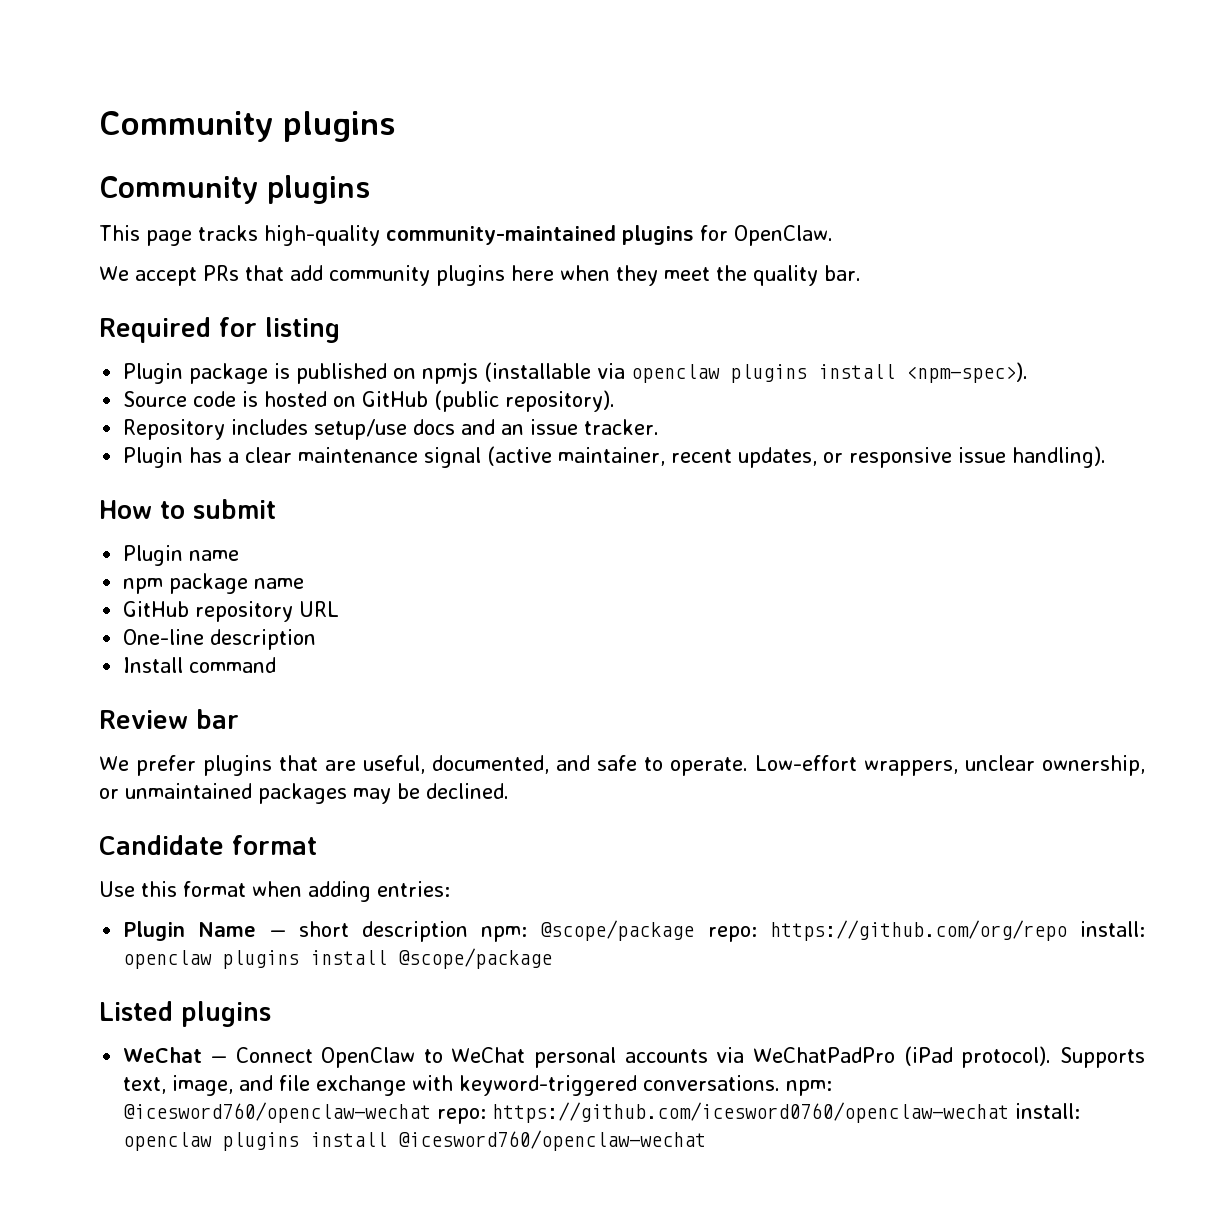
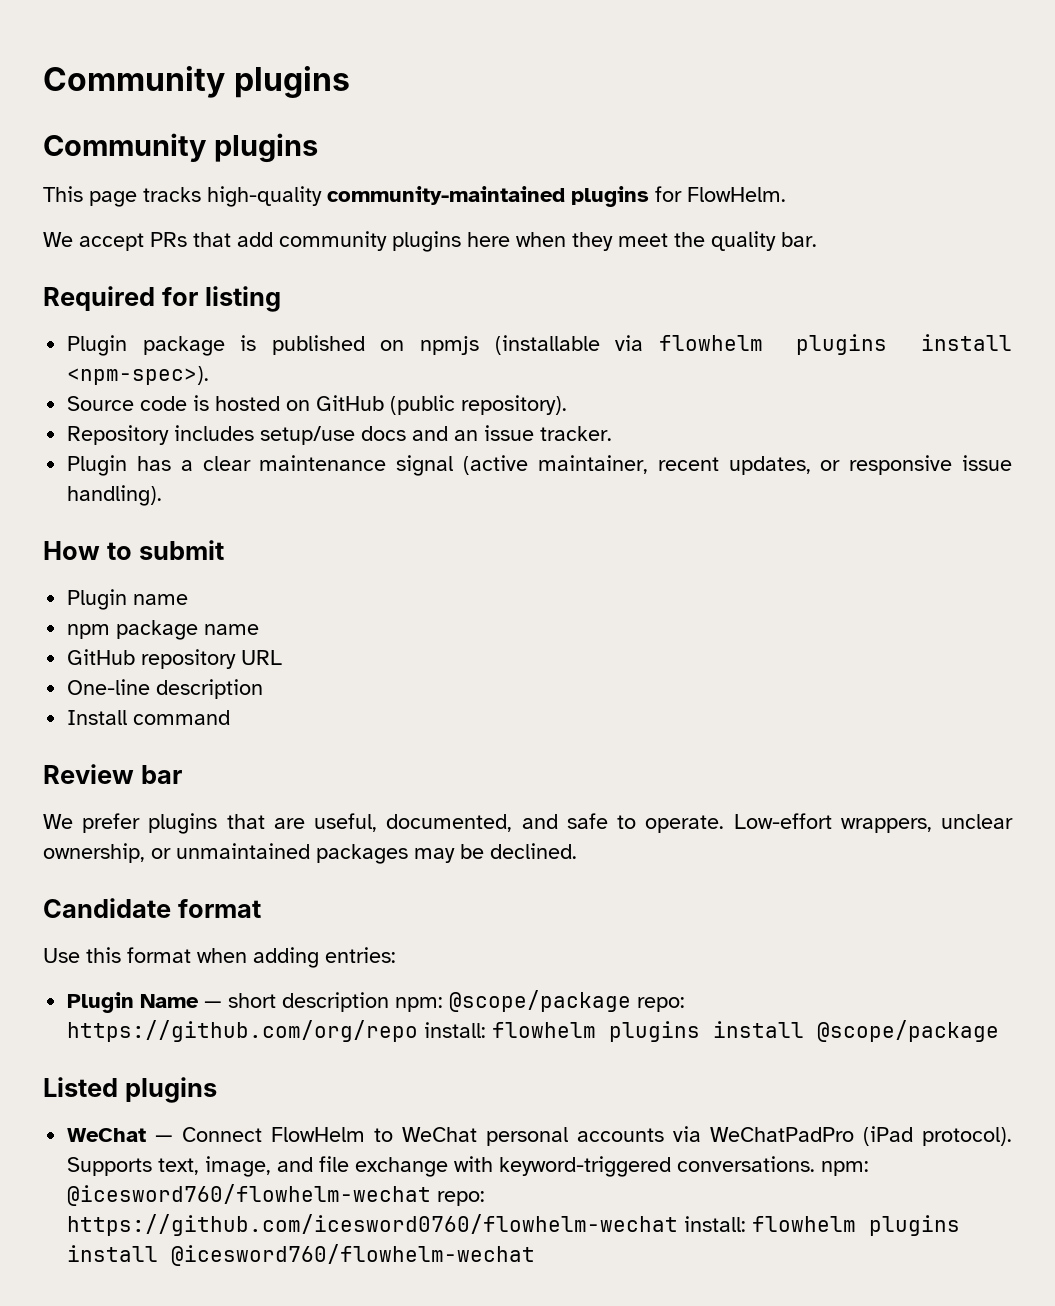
- This page tracks high-quality community-maintained plugins for OpenClaw.
+ This page tracks high-quality community-maintained plugins for FlowHelm.
- Plugin package is published on npmjs (installable via openclaw plugins install <npm-spec>).
+ Plugin package is published on npmjs (installable via flowhelm plugins install <npm-spec>).
- Plugin Name — short description npm: @scope/package repo: https://github.com/org/repo install: openclaw plugins install @scope/package
+ Plugin Name — short description npm: @scope/package repo: https://github.com/org/repo install: flowhelm plugins install @scope/package
- WeChat — Connect OpenClaw to WeChat personal accounts via WeChatPadPro (iPad protocol).
+ WeChat — Connect FlowHelm to WeChat personal accounts via WeChatPadPro (iPad protocol).
- Supports text, image, and file exchange with keyword-triggered conversations. npm: @icesword760/openclaw-wechat repo: https://github.com/icesword0760/openclaw-wechat install: openclaw plugins install @icesword760/openclaw-wechat
+ Supports text, image, and file exchange with keyword-triggered conversations. npm: @icesword760/flowhelm-wechat repo: https://github.com/icesword0760/flowhelm-wechat install: flowhelm plugins install @icesword760/flowhelm-wechat

